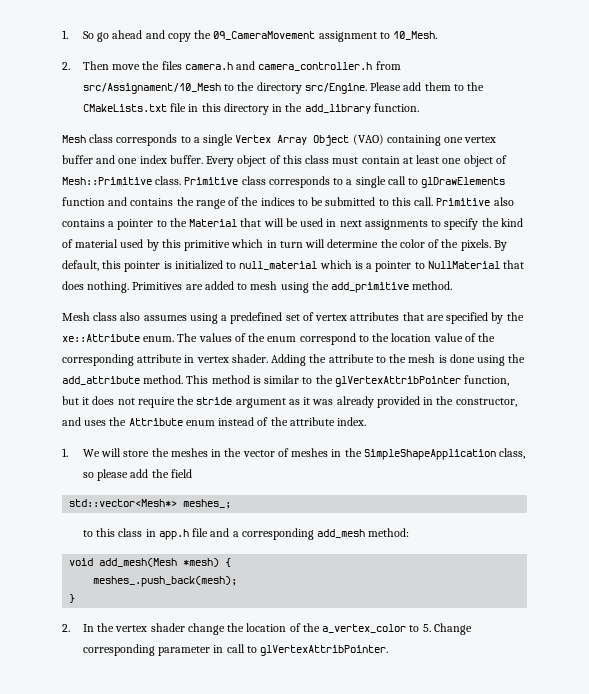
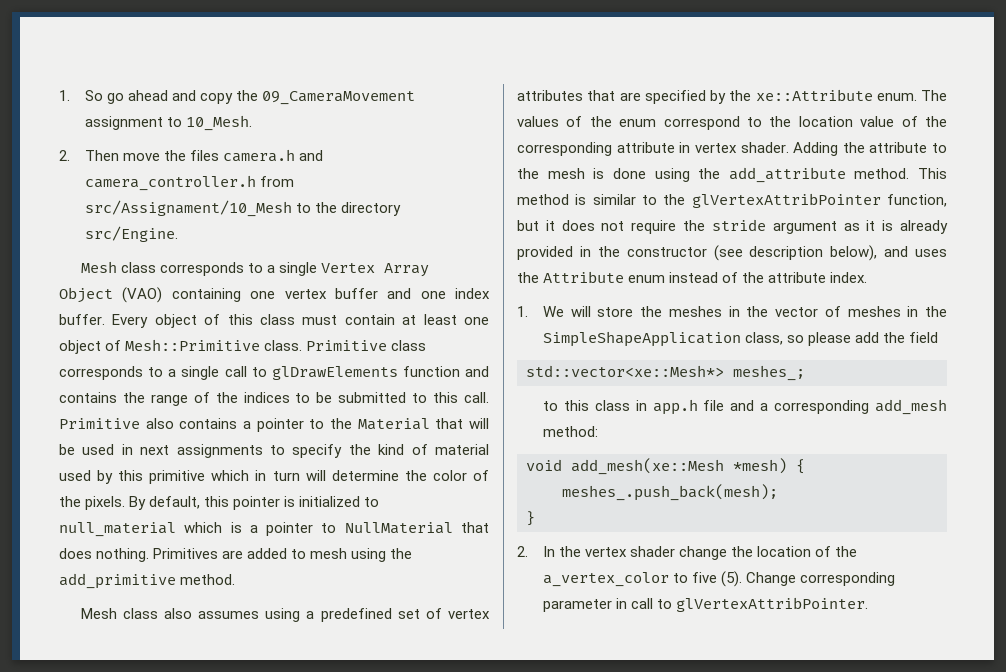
- Please add them to the CMakeLists.txt file in this directory in the add_library function.
- This method is similar to the glVertexAttribPointer function, but it does not require the stride argument as it was already provided in the constructor, and uses the Attribute enum instead of the attribute index.
+ This method is similar to the glVertexAttribPointer function, but it does not require the stride argument as it is already provided in the constructor (see description below), and uses the Attribute enum instead of the attribute index.
- std::vector<Mesh*> meshes_;
+ std::vector<xe::Mesh*> meshes_;
- void add_mesh(Mesh *mesh) {
+ void add_mesh(xe::Mesh *mesh) {
- 2. In the vertex shader change the location of the a_vertex_color to 5. Change corresponding parameter in call to glVertexAttribPointer.
+ 2. In the vertex shader change the location of the a_vertex_color to five (5). Change corresponding parameter in call to glVertexAttribPointer.

